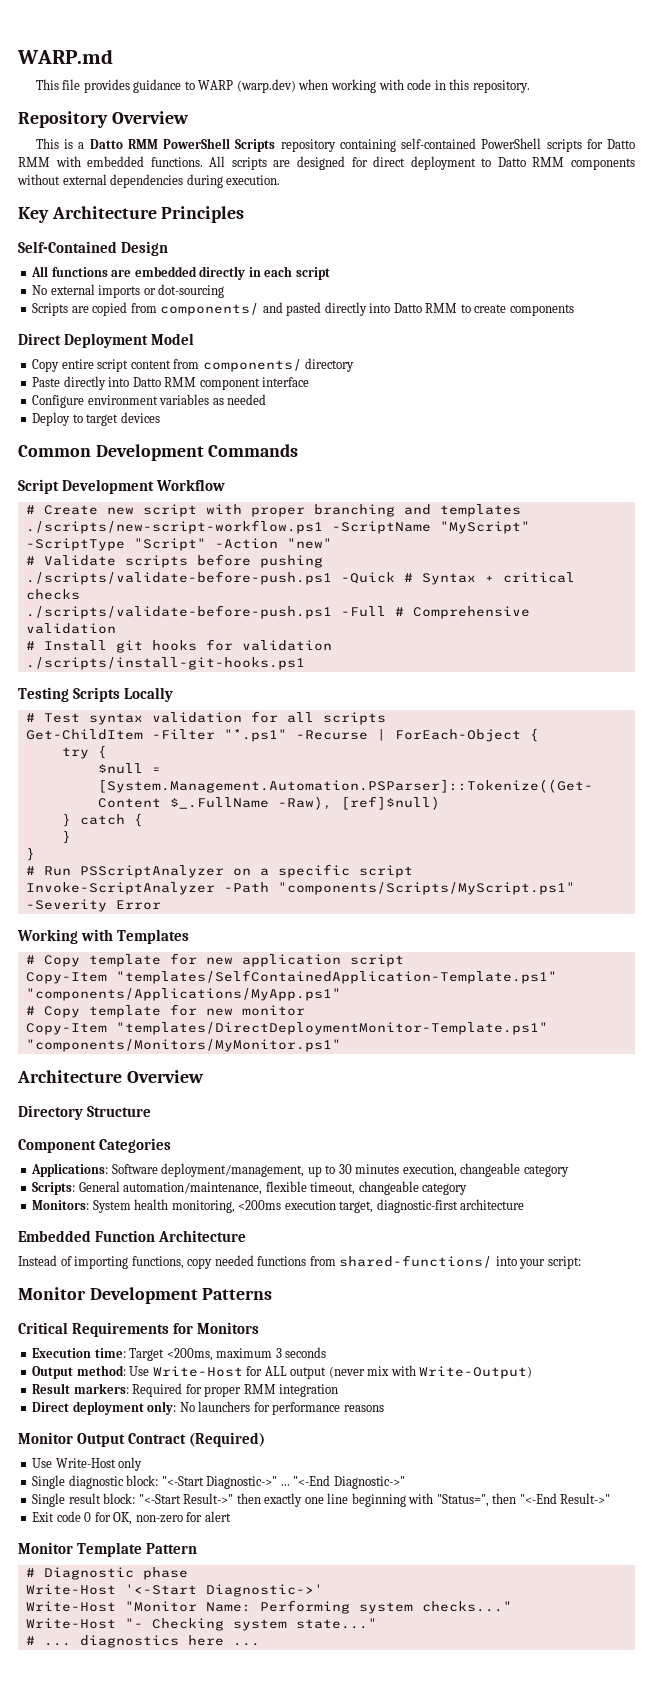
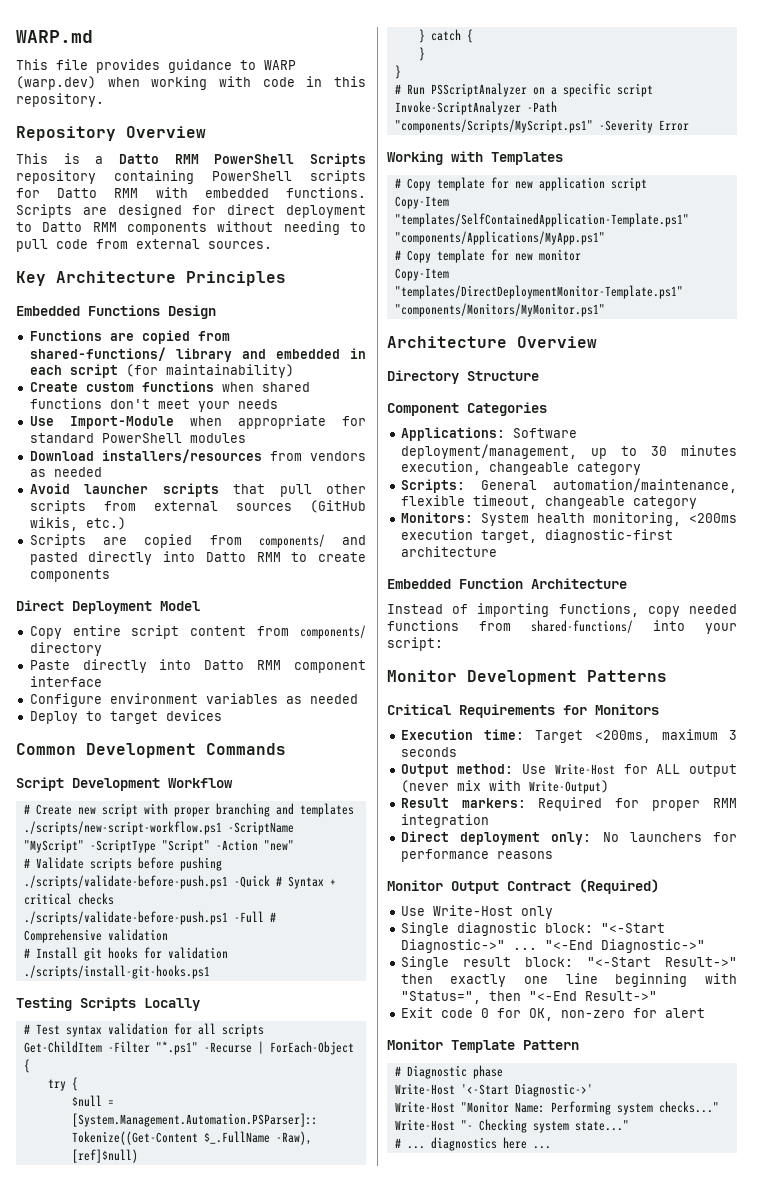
- This is a Datto RMM PowerShell Scripts repository containing self-contained PowerShell scripts for Datto RMM with embedded functions.
+ This is a Datto RMM PowerShell Scripts repository containing PowerShell scripts for Datto RMM with embedded functions.
- All scripts are designed for direct deployment to Datto RMM components without external dependencies during execution.
+ Scripts are designed for direct deployment to Datto RMM components without needing to pull code from external sources.
- Self-Contained Design
+ Embedded Functions Design
- All functions are embedded directly in each script
- No external imports or dot-sourcing
+ Functions are copied from shared-functions/ library and embedded in each script (for maintainability)
+ Create custom functions when shared functions don't meet your needs
+ Use Import-Module when appropriate for standard PowerShell modules
+ Download installers/resources from vendors as needed
+ Avoid launcher scripts that pull other scripts from external sources (GitHub wikis, etc.)

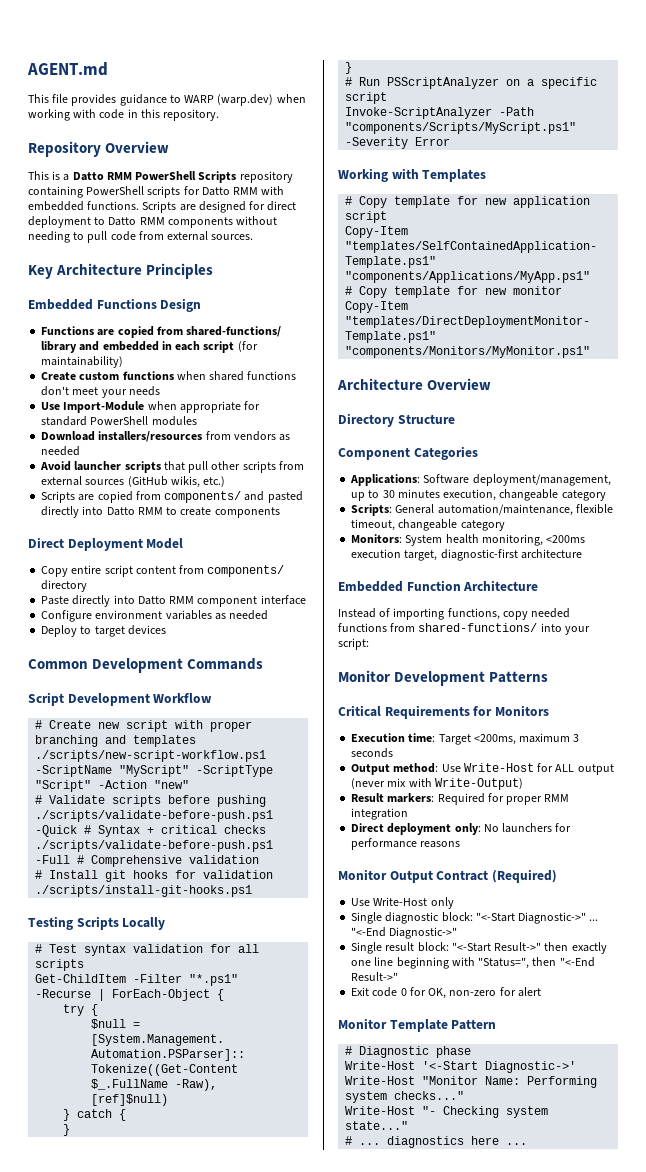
- WARP.md
+ AGENT.md

